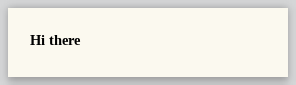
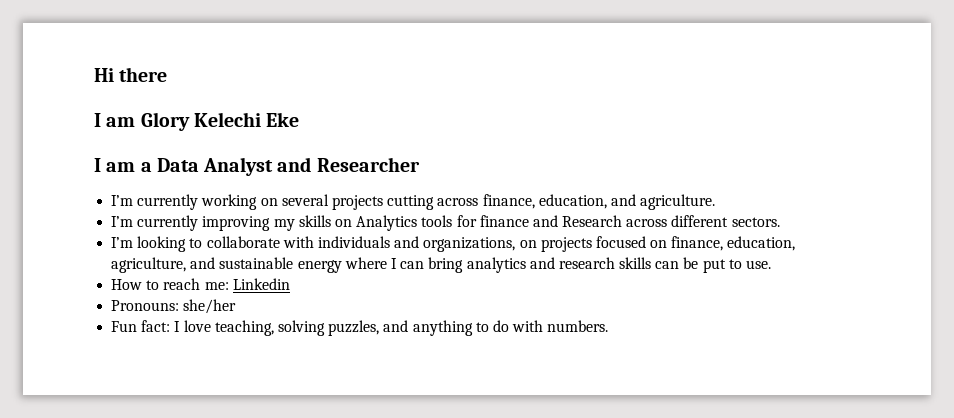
+ I am Glory Kelechi Eke
+ I am a Data Analyst and Researcher
+ I’m currently working on several projects cutting across finance, education, and agriculture.
+ I’m currently improving my skills on Analytics tools for finance and Research across different sectors.
+ I’m looking to collaborate with individuals and organizations, on projects focused on finance, education, agriculture, and sustainable energy where I can bring analytics and research skills can be put to use.
+ How to reach me: Linkedin
+ Pronouns: she/her
+ Fun fact: I love teaching, solving puzzles, and anything to do with numbers.

